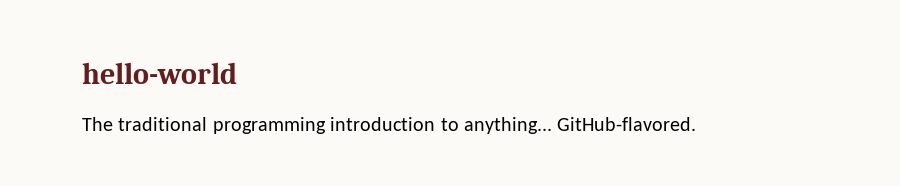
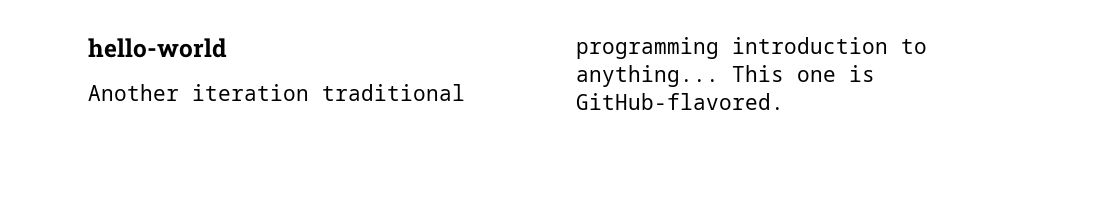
- The traditional programming introduction to anything...
+ Another iteration traditional programming introduction to anything...
- GitHub-flavored.
+ This one is GitHub-flavored.

